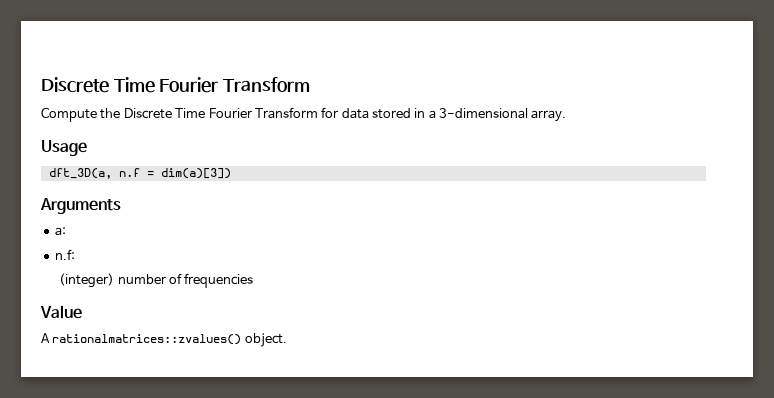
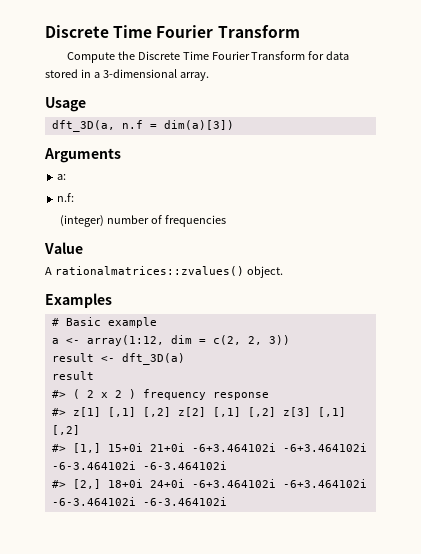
+ Examples
+ # Basic example
+ a <- array(1:12, dim = c(2, 2, 3))
+ result <- dft_3D(a)
+ result
+ #> ( 2 x 2 ) frequency response
+ #> z[1] [,1] [,2] z[2] [,1] [,2] z[3] [,1] [,2]
+ #> [1,] 15+0i 21+0i -6+3.464102i -6+3.464102i -6-3.464102i -6-3.464102i
+ #> [2,] 18+0i 24+0i -6+3.464102i -6+3.464102i -6-3.464102i -6-3.464102i

